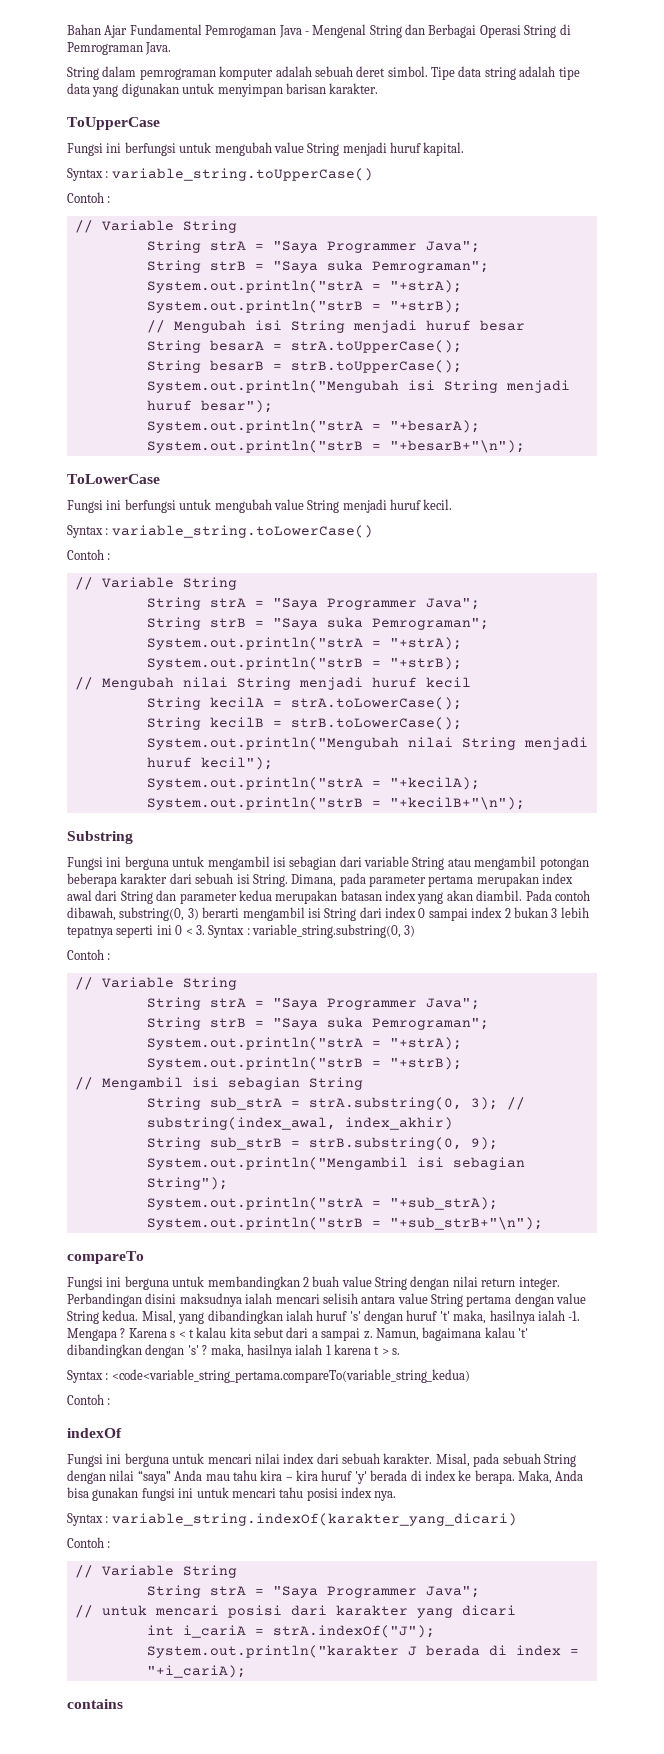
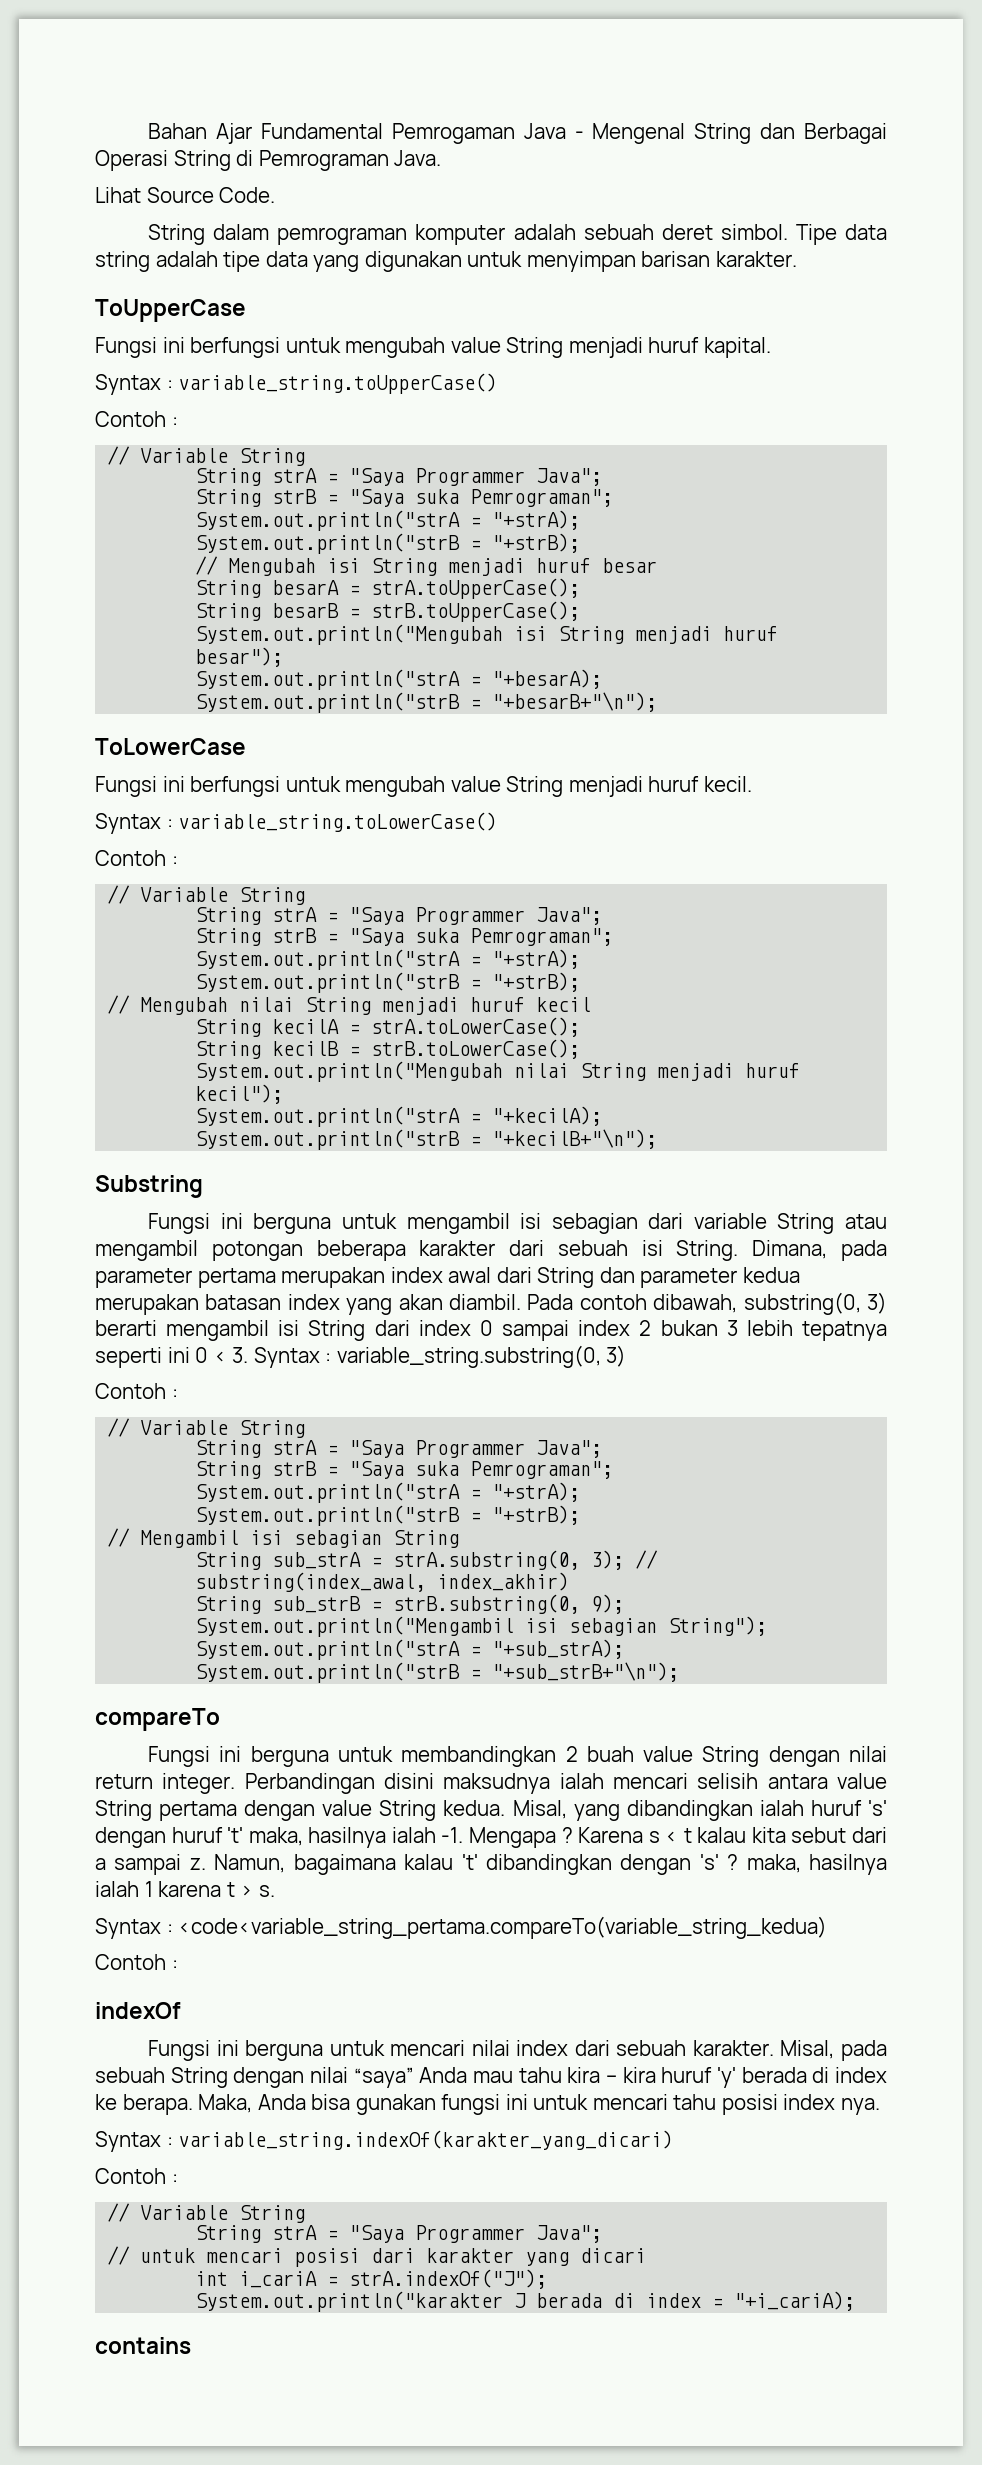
+ Lihat Source Code.

